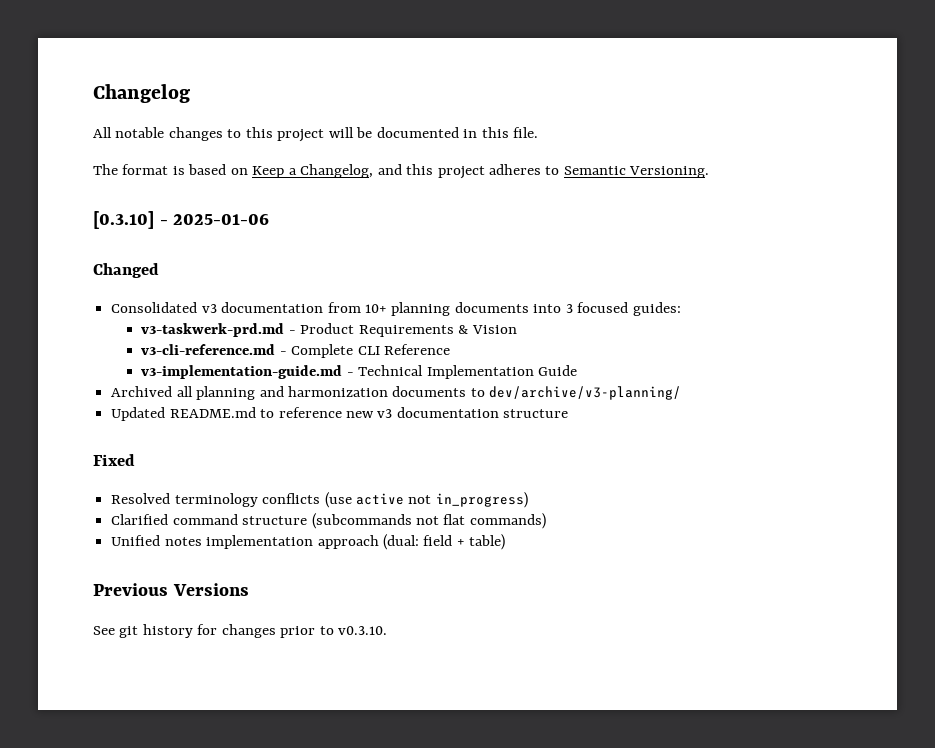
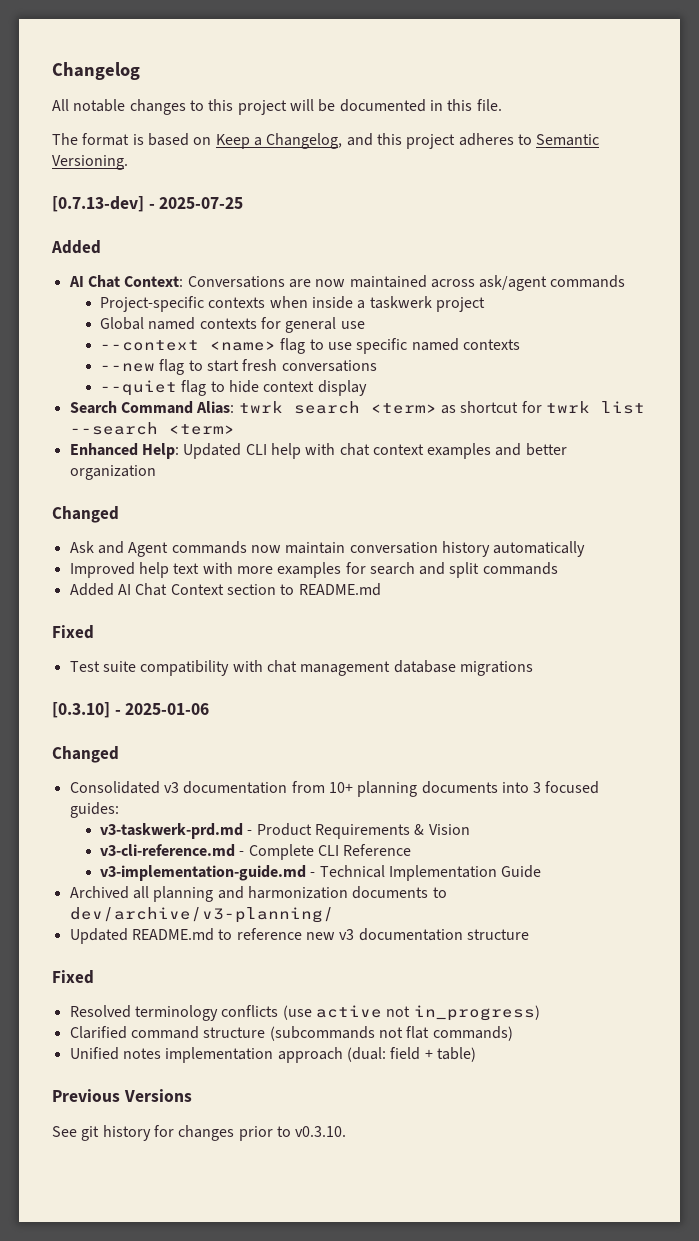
+ [0.7.13-dev] - 2025-07-25
+ Added
+ AI Chat Context: Conversations are now maintained across ask/agent commands
+ Project-specific contexts when inside a taskwerk project
+ Global named contexts for general use
+ --context <name> flag to use specific named contexts
+ --new flag to start fresh conversations
+ --quiet flag to hide context display
+ Search Command Alias: twrk search <term> as shortcut for twrk list --search <term>
+ Enhanced Help: Updated CLI help with chat context examples and better organization
+ Changed
+ Ask and Agent commands now maintain conversation history automatically
+ Improved help text with more examples for search and split commands
+ Added AI Chat Context section to README.md
+ Fixed
+ Test suite compatibility with chat management database migrations

